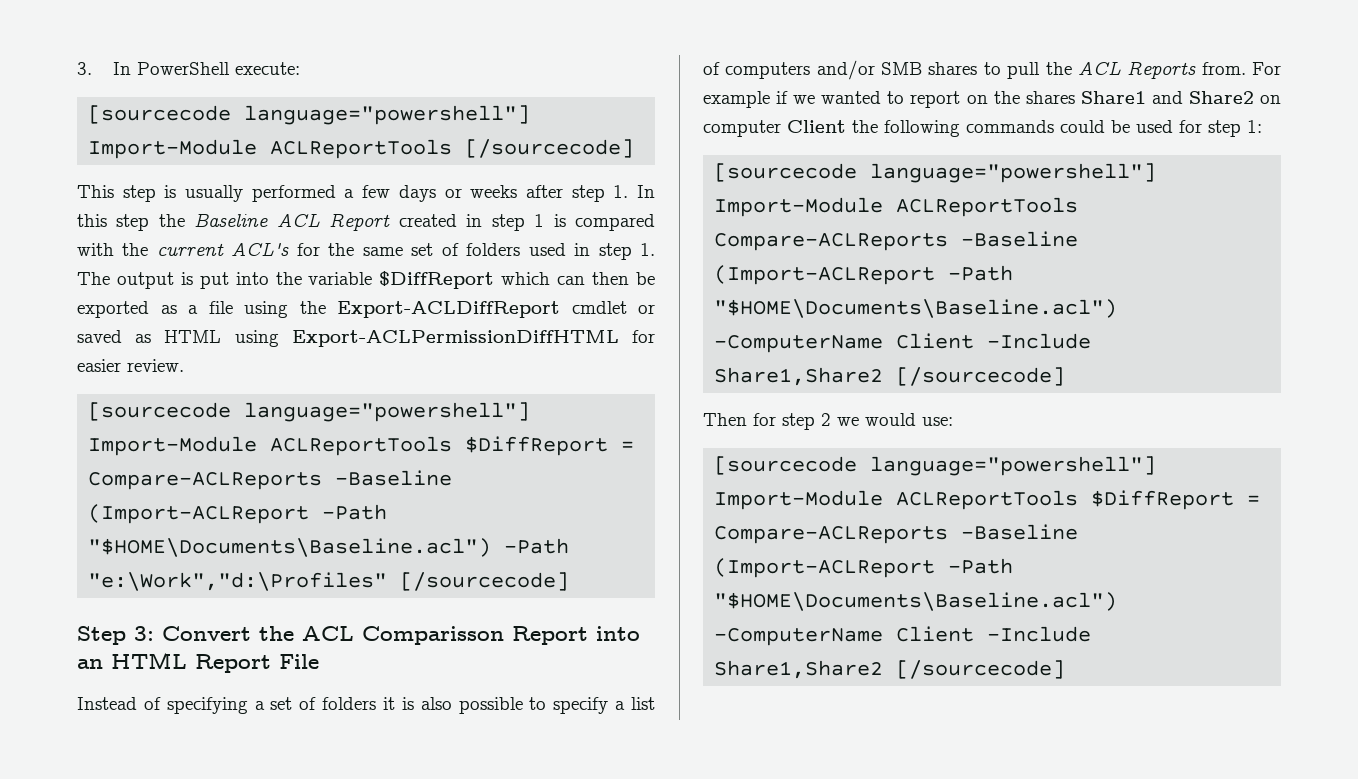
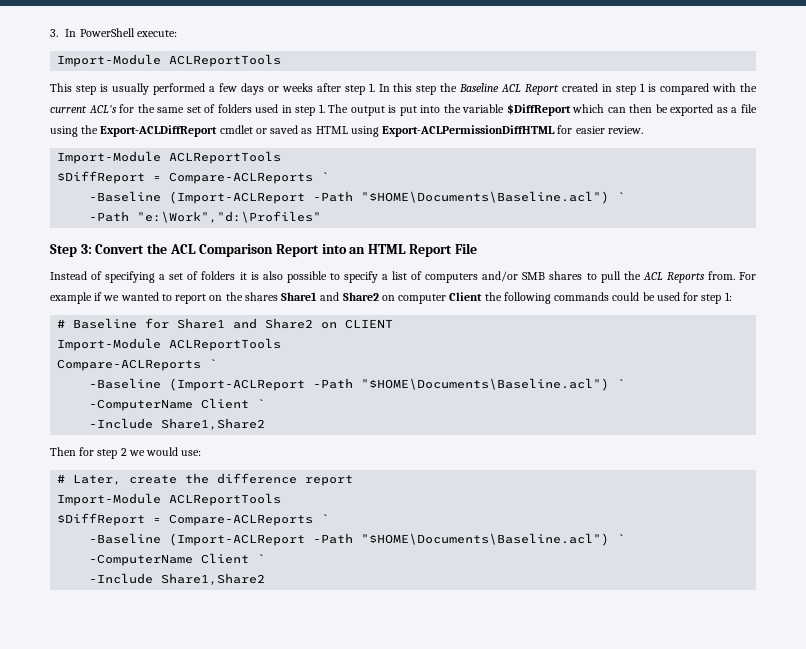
  3. In PowerShell execute:
- [sourcecode language="powershell"] Import-Module ACLReportTools [/sourcecode]
+ Import-Module ACLReportTools
  This step is usually performed a few days or weeks after step 1. In this step the Baseline ACL Report created in step 1 is compared with the current ACL's for the same set of folders used in step 1. The output is put into the variable $DiffReport which can then be exported as a file using the Export-ACLDiffReport cmdlet or saved as HTML using Export-ACLPermissionDiffHTML for easier review.
- [sourcecode language="powershell"] Import-Module ACLReportTools $DiffReport = Compare-ACLReports -Baseline (Import-ACLReport -Path "$HOME\Documents\Baseline.acl") -Path "e:\Work","d:\Profiles" [/sourcecode]
+ Import-Module ACLReportTools
+ $DiffReport = Compare-ACLReports `
+ -Baseline (Import-ACLReport -Path "$HOME\Documents\Baseline.acl") `
+ -Path "e:\Work","d:\Profiles"
- Step 3: Convert the ACL Comparisson Report into an HTML Report File
+ Step 3: Convert the ACL Comparison Report into an HTML Report File
- [sourcecode language="powershell"] Import-Module ACLReportTools Compare-ACLReports -Baseline (Import-ACLReport -Path "$HOME\Documents\Baseline.acl") -ComputerName Client -Include Share1,Share2 [/sourcecode]
+ # Baseline for Share1 and Share2 on CLIENT
+ Import-Module ACLReportTools
+ Compare-ACLReports `
+ -Baseline (Import-ACLReport -Path "$HOME\Documents\Baseline.acl") `
+ -ComputerName Client `
+ -Include Share1,Share2
- [sourcecode language="powershell"] Import-Module ACLReportTools $DiffReport = Compare-ACLReports -Baseline (Import-ACLReport -Path "$HOME\Documents\Baseline.acl") -ComputerName Client -Include Share1,Share2 [/sourcecode]
+ # Later, create the difference report
+ Import-Module ACLReportTools
+ $DiffReport = Compare-ACLReports `
+ -Baseline (Import-ACLReport -Path "$HOME\Documents\Baseline.acl") `
+ -ComputerName Client `
+ -Include Share1,Share2

